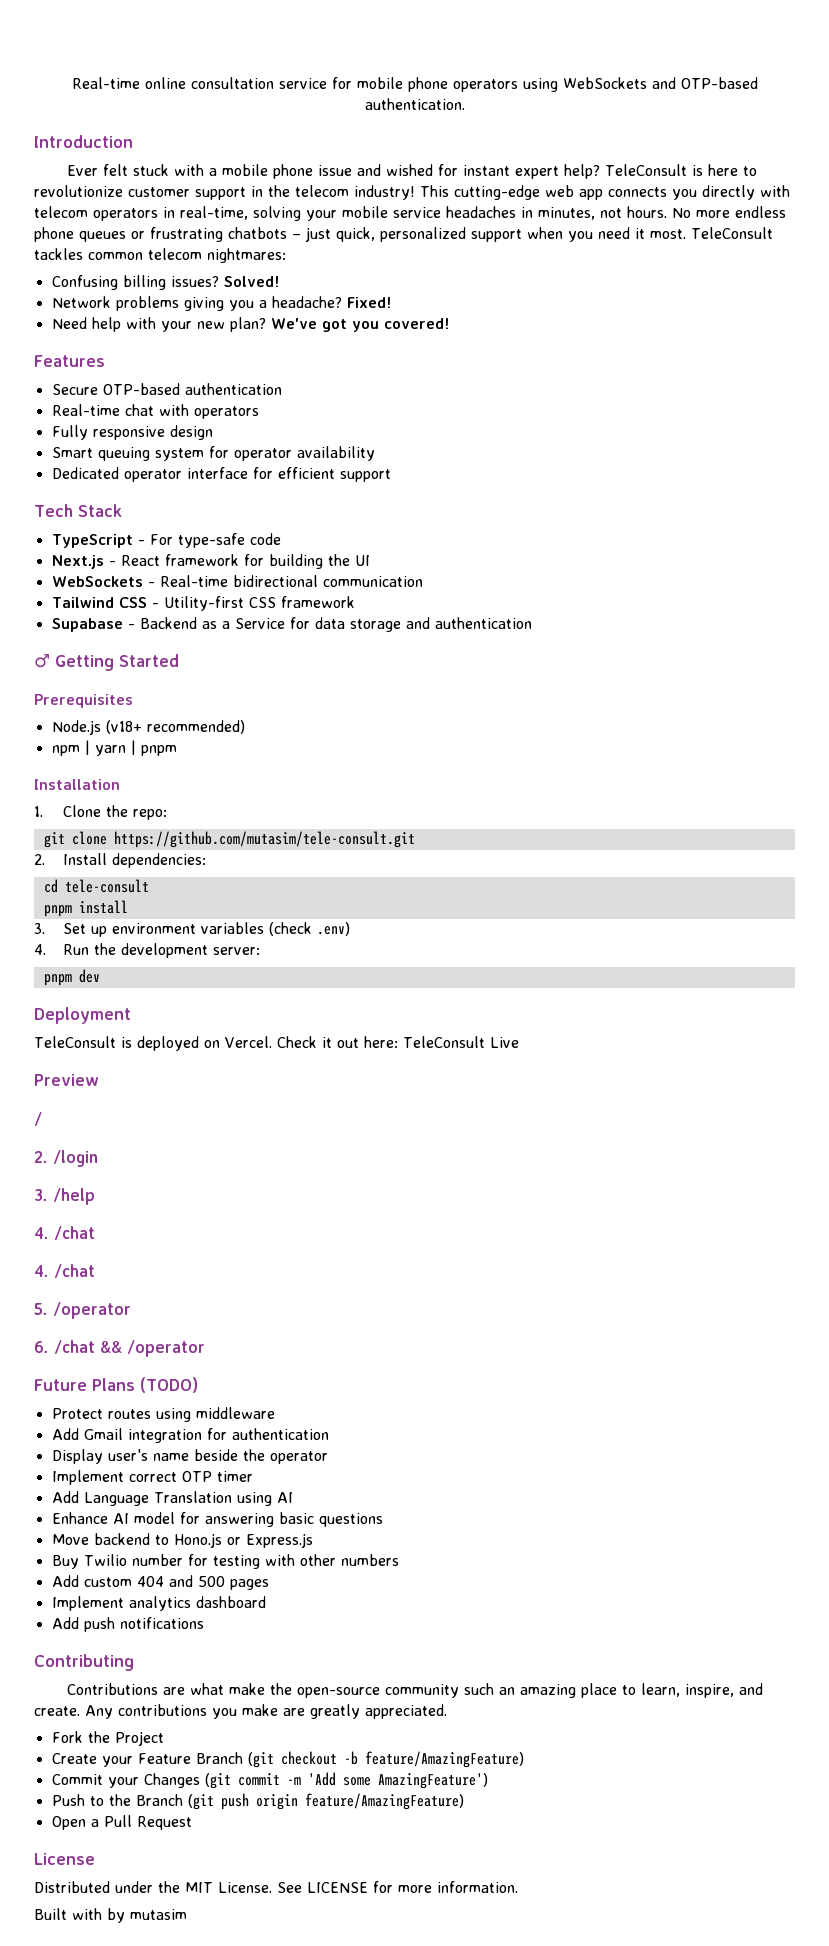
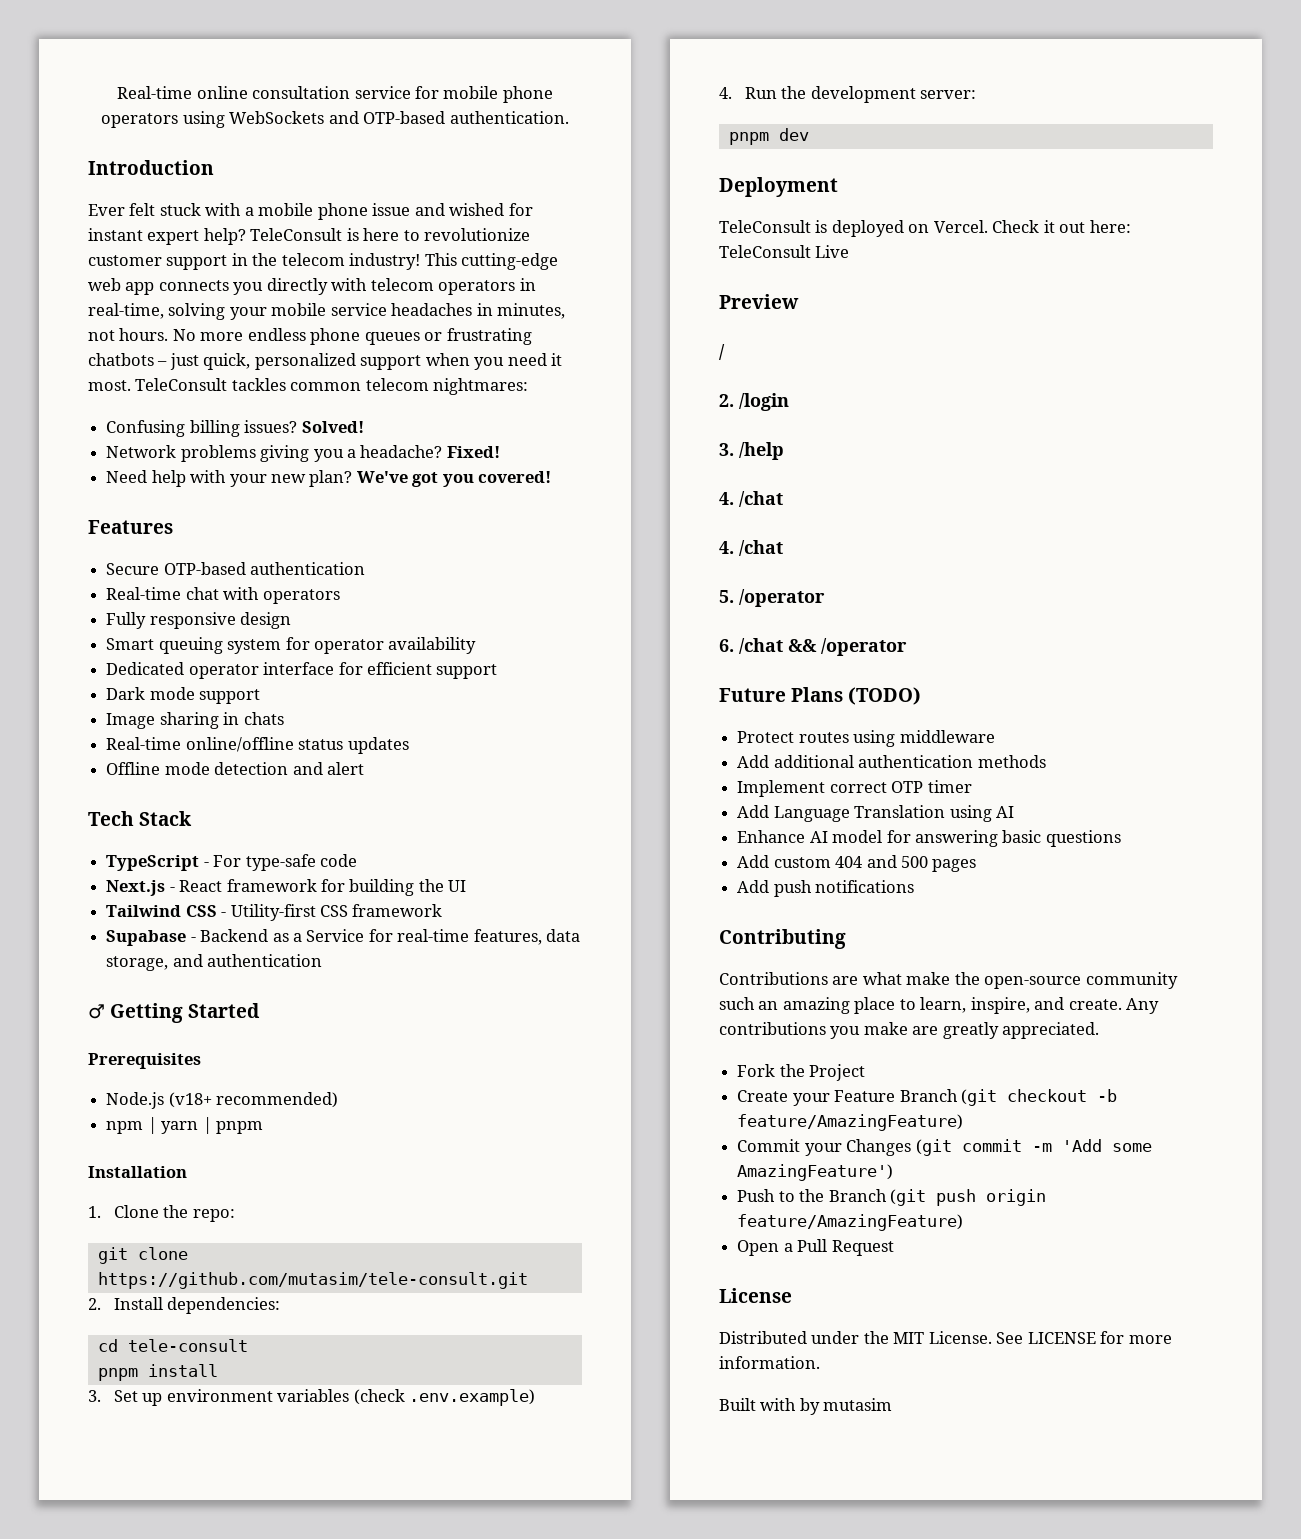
+ Dark mode support
+ Image sharing in chats
+ Real-time online/offline status updates
+ Offline mode detection and alert
- WebSockets - Real-time bidirectional communication
- Supabase - Backend as a Service for data storage and authentication
+ Supabase - Backend as a Service for real-time features, data storage, and authentication
- 3. Set up environment variables (check .env)
+ 3. Set up environment variables (check .env.example)
- Add Gmail integration for authentication
- Display user's name beside the operator
+ Add additional authentication methods
- Move backend to Hono.js or Express.js
- Buy Twilio number for testing with other numbers
- Implement analytics dashboard

